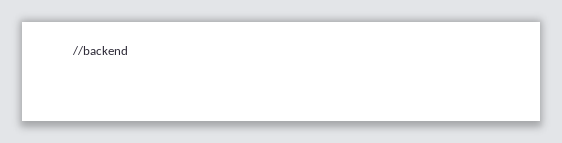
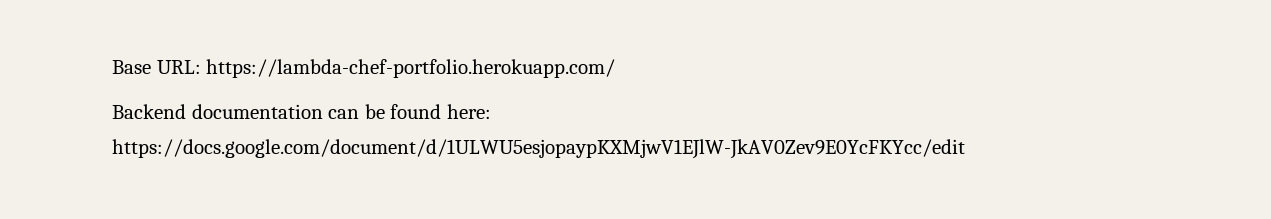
- //backend
+ Base URL: https://lambda-chef-portfolio.herokuapp.com/
+ Backend documentation can be found here: https://docs.google.com/document/d/1ULWU5esjopaypKXMjwV1EJlW-JkAV0Zev9E0YcFKYcc/edit

